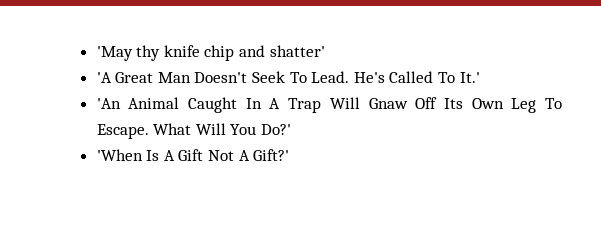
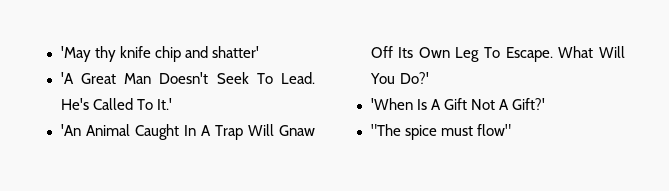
+ "The spice must flow"

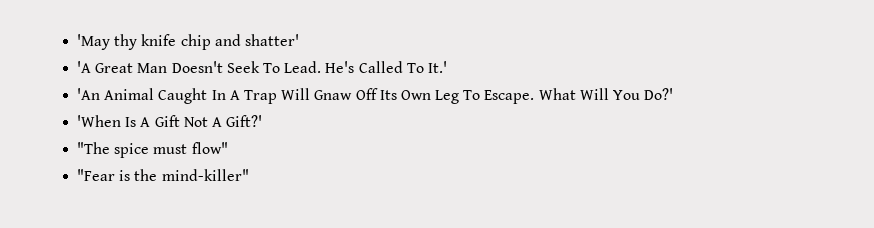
+ "Fear is the mind-killer"

